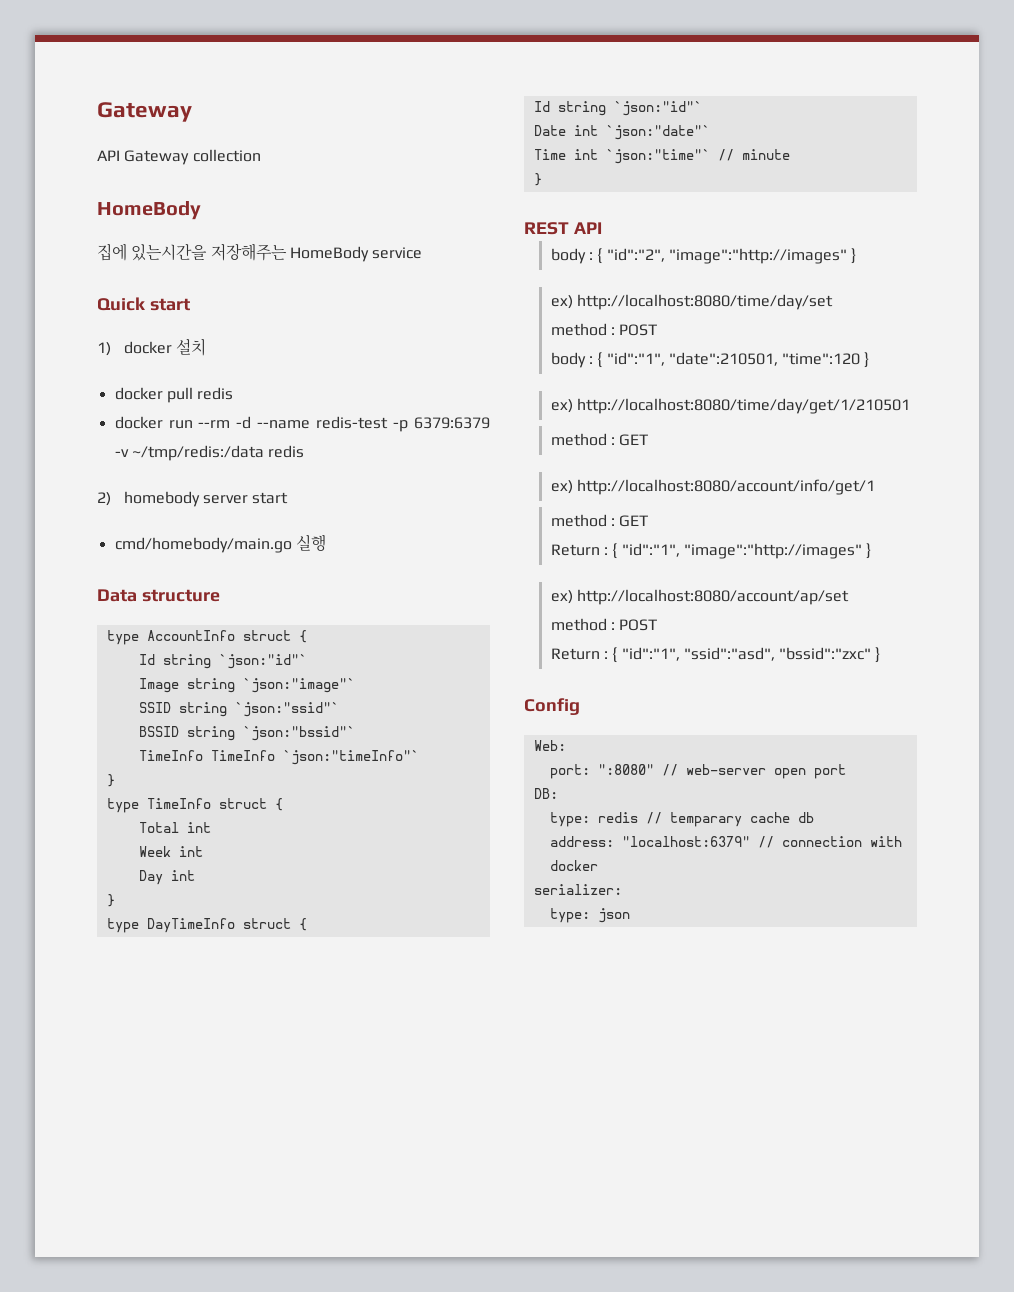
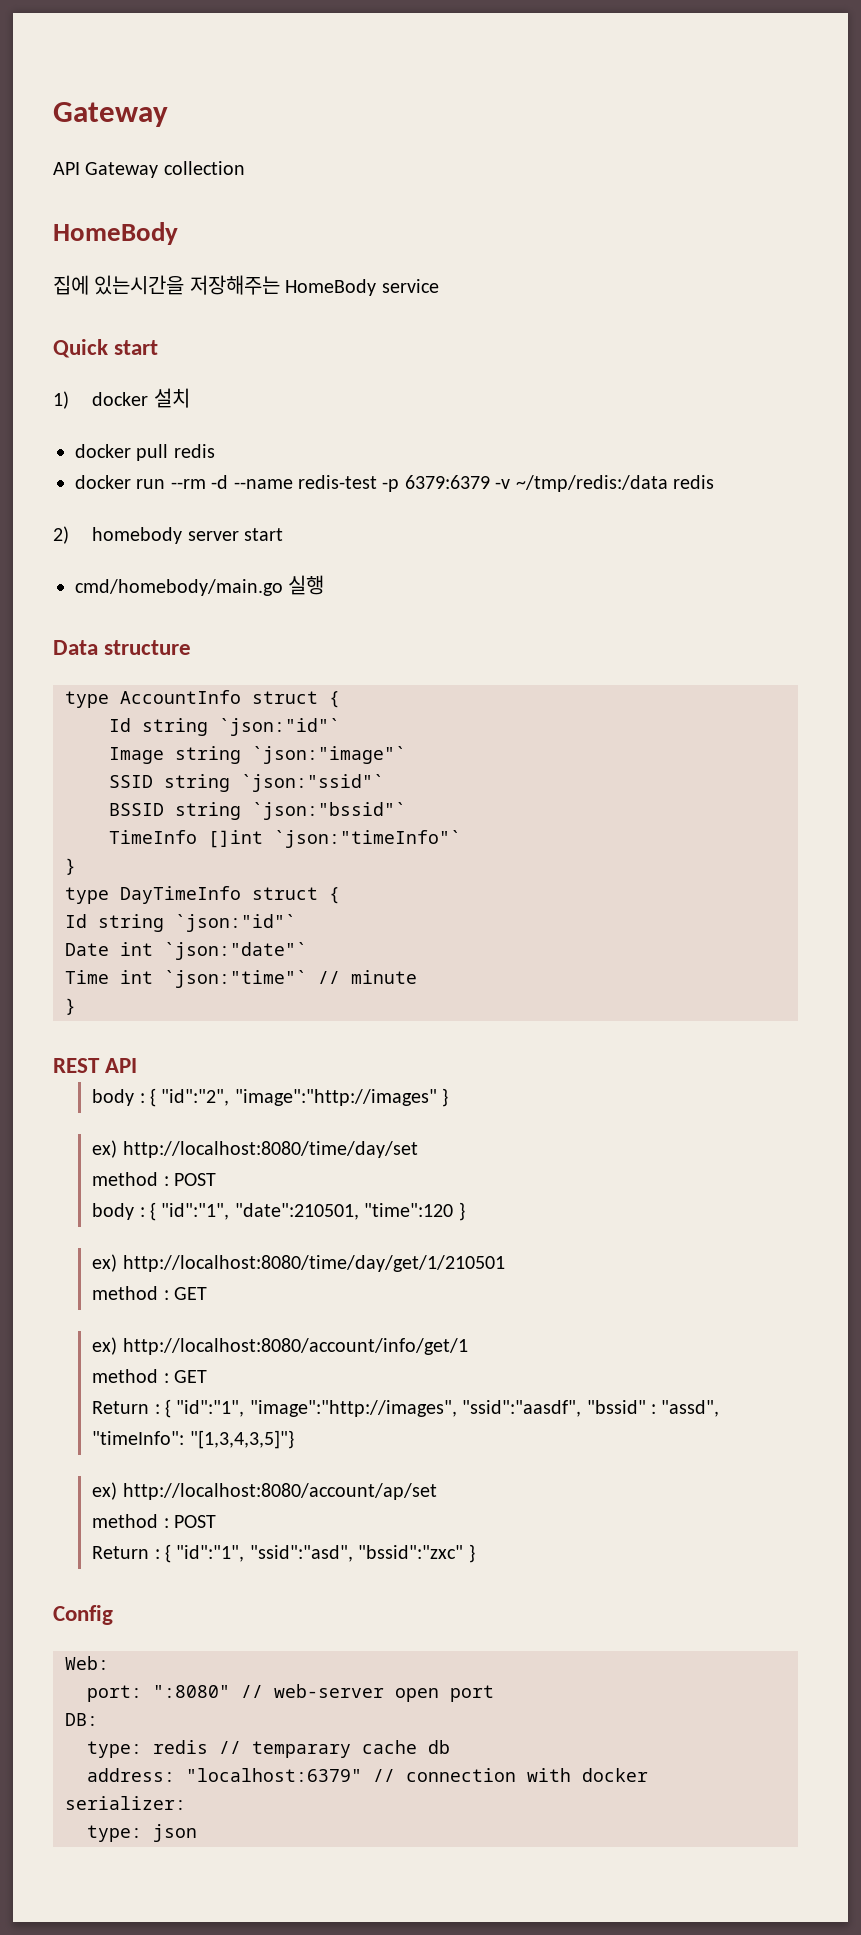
- TimeInfo TimeInfo `json:"timeInfo"`
+ TimeInfo []int `json:"timeInfo"`
- type TimeInfo struct {
- Total int
- Week int
- Day int
- }
- Return : { "id":"1", "image":"http://images" }
+ Return : { "id":"1", "image":"http://images", "ssid":"aasdf", "bssid" : "assd", "timeInfo": "[1,3,4,3,5]"}

